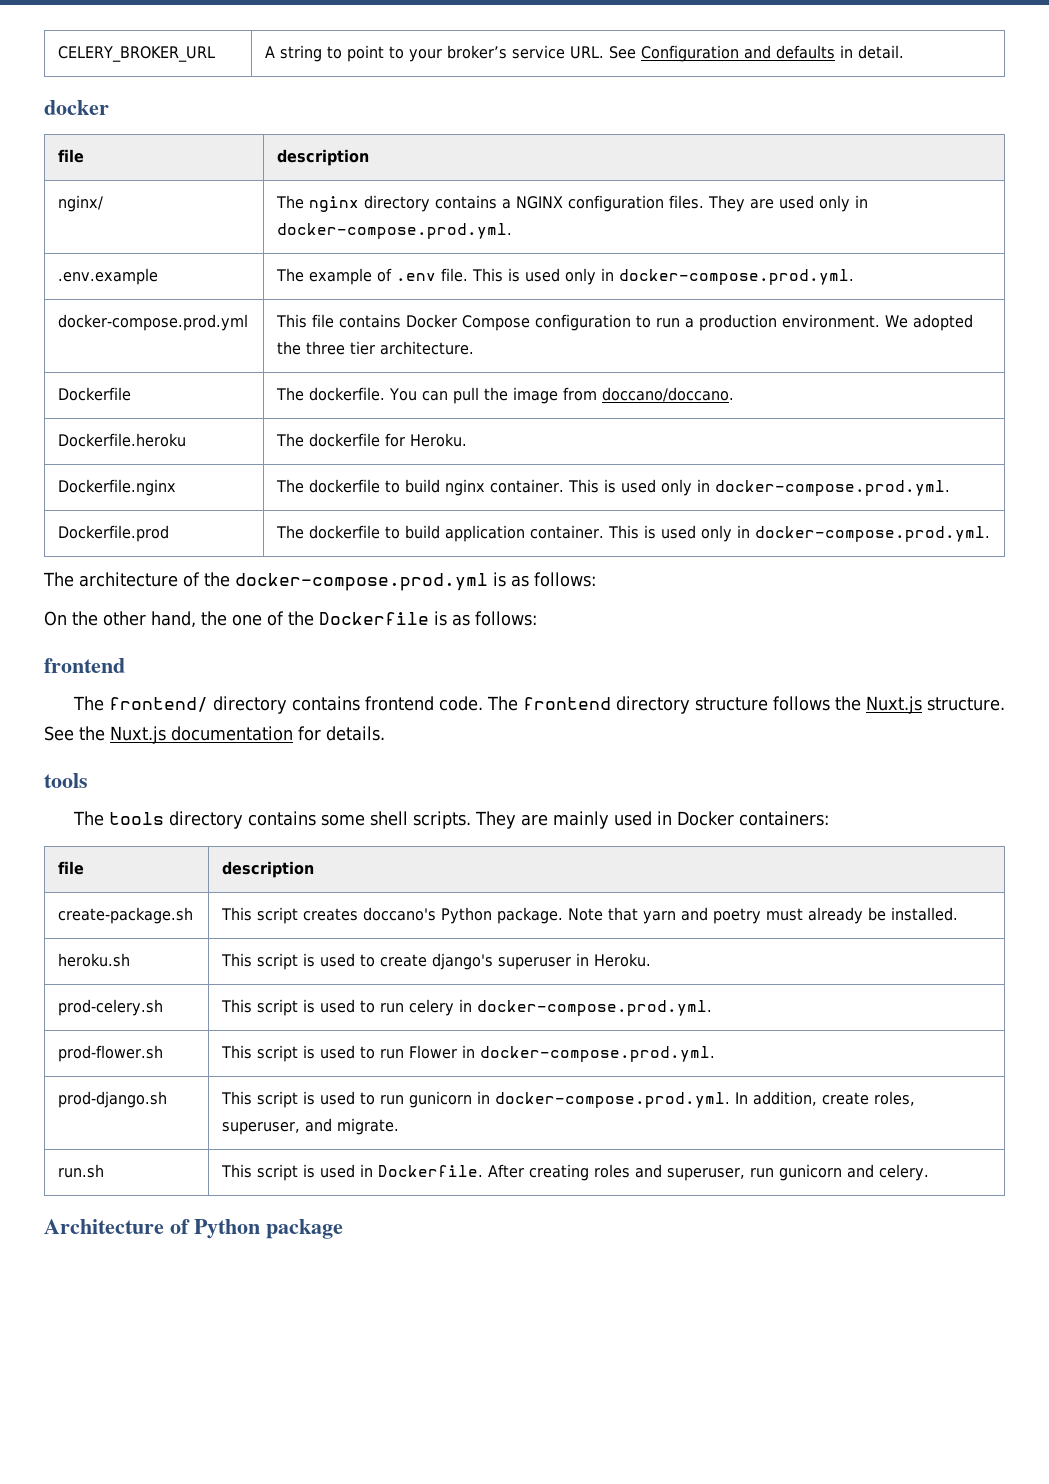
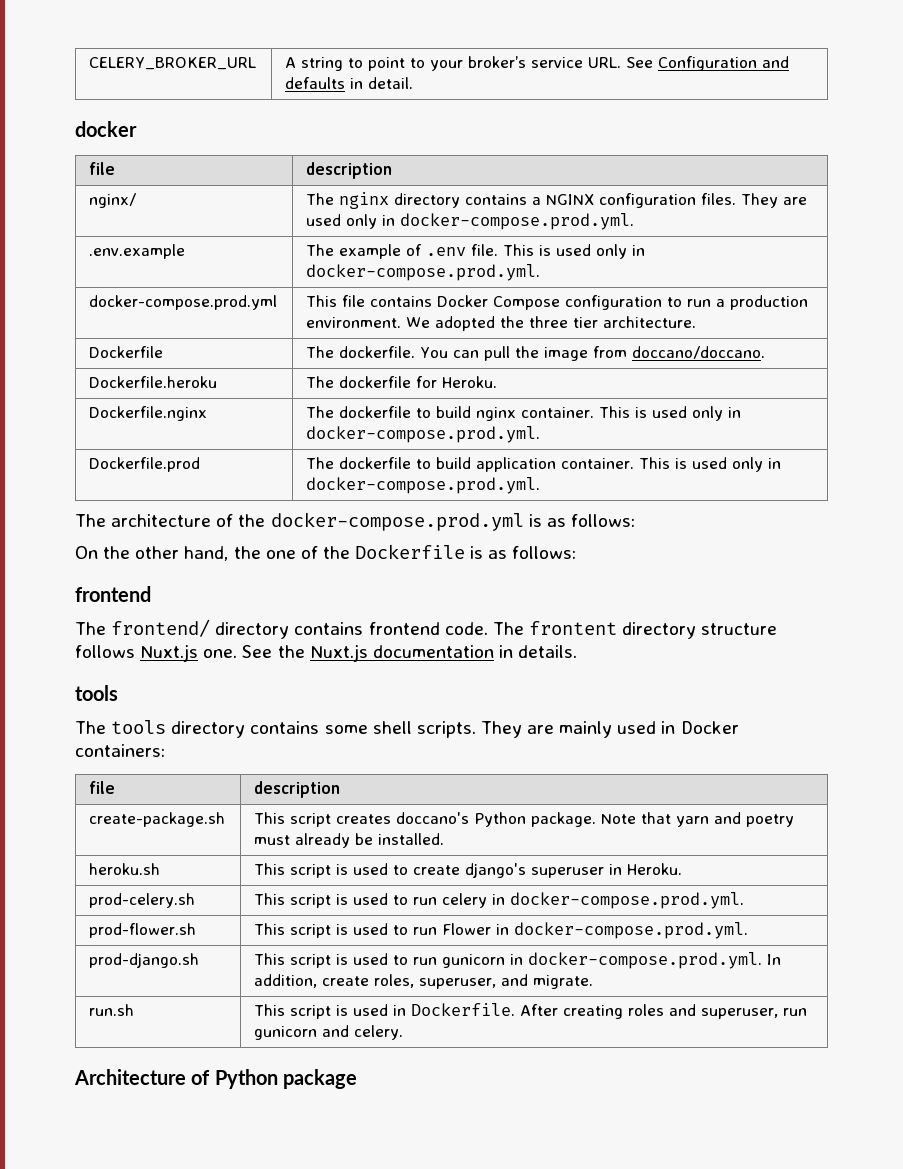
- The frontend directory structure follows the Nuxt.js structure.
+ The frontent directory structure follows Nuxt.js one.
- See the Nuxt.js documentation for details.
+ See the Nuxt.js documentation in details.

